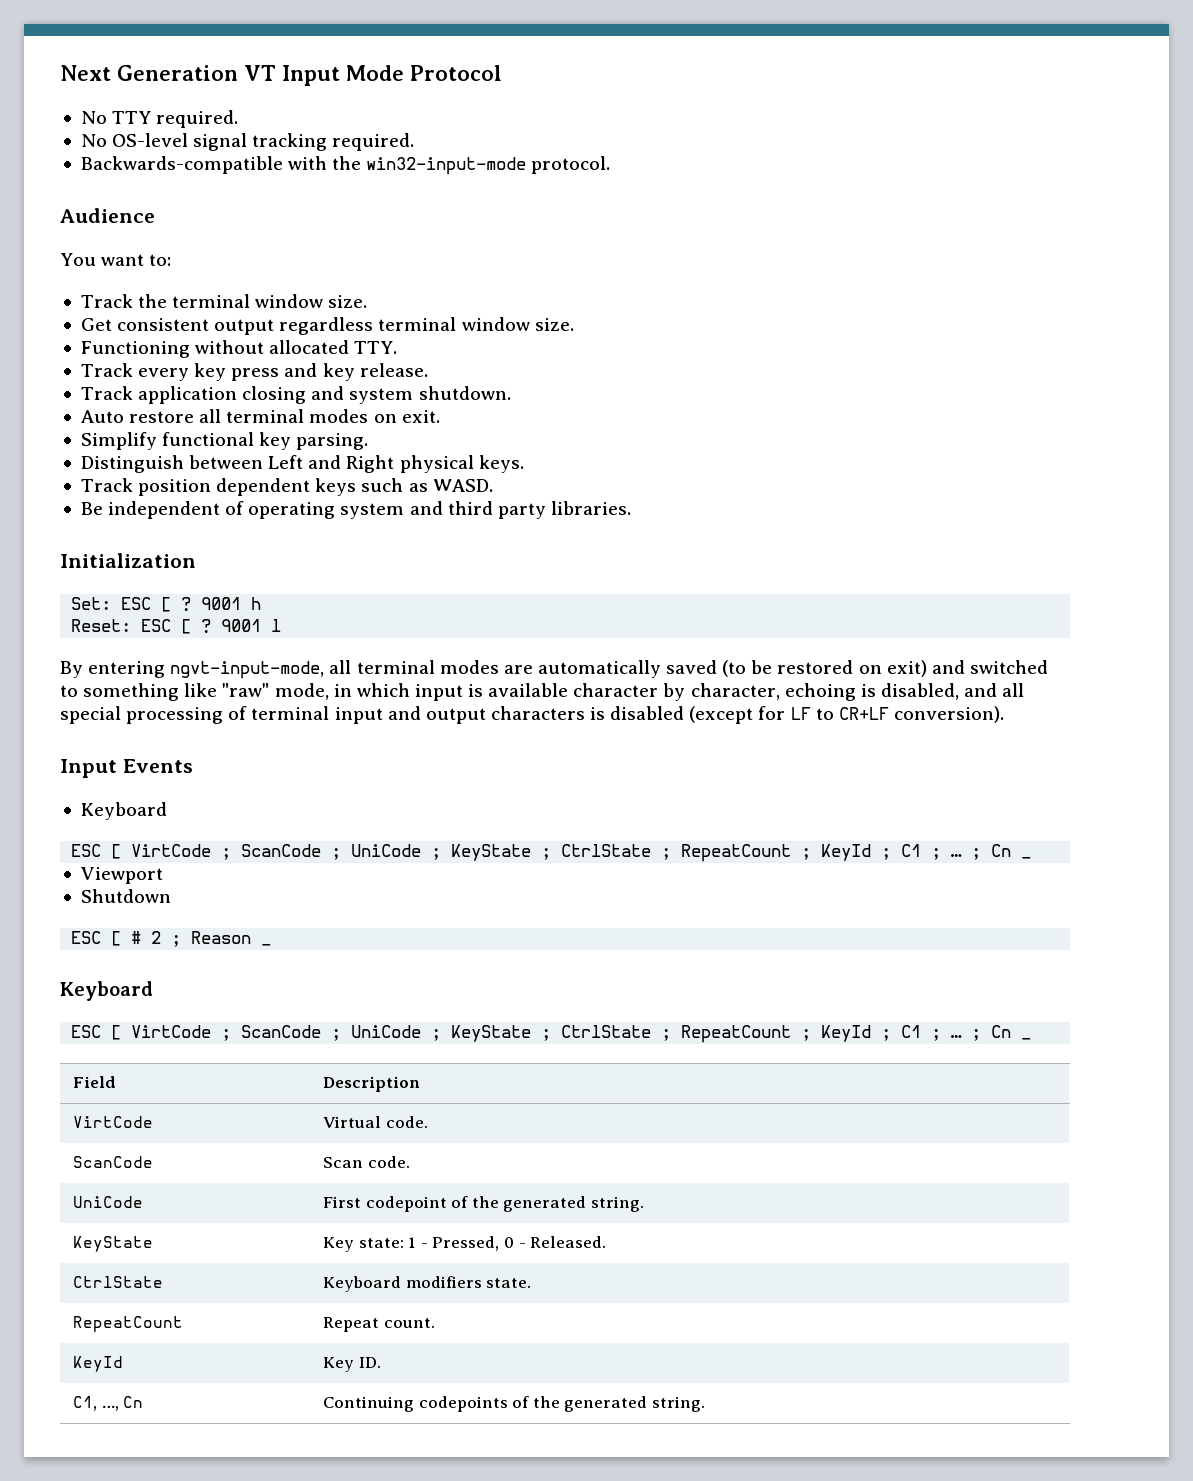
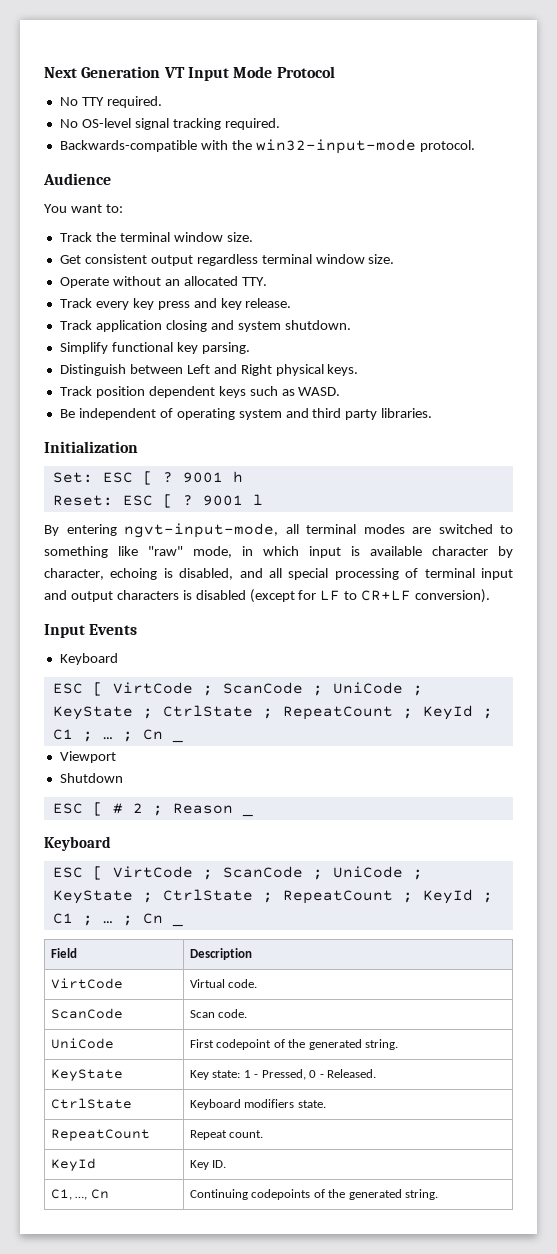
- Functioning without allocated TTY.
+ Operate without an allocated TTY.
- Auto restore all terminal modes on exit.
- By entering ngvt-input-mode, all terminal modes are automatically saved (to be restored on exit) and switched to something like "raw" mode, in which input is available character by character, echoing is disabled, and all special processing of terminal input and output characters is disabled (except for LF to CR+LF conversion).
+ By entering ngvt-input-mode, all terminal modes are switched to something like "raw" mode, in which input is available character by character, echoing is disabled, and all special processing of terminal input and output characters is disabled (except for LF to CR+LF conversion).

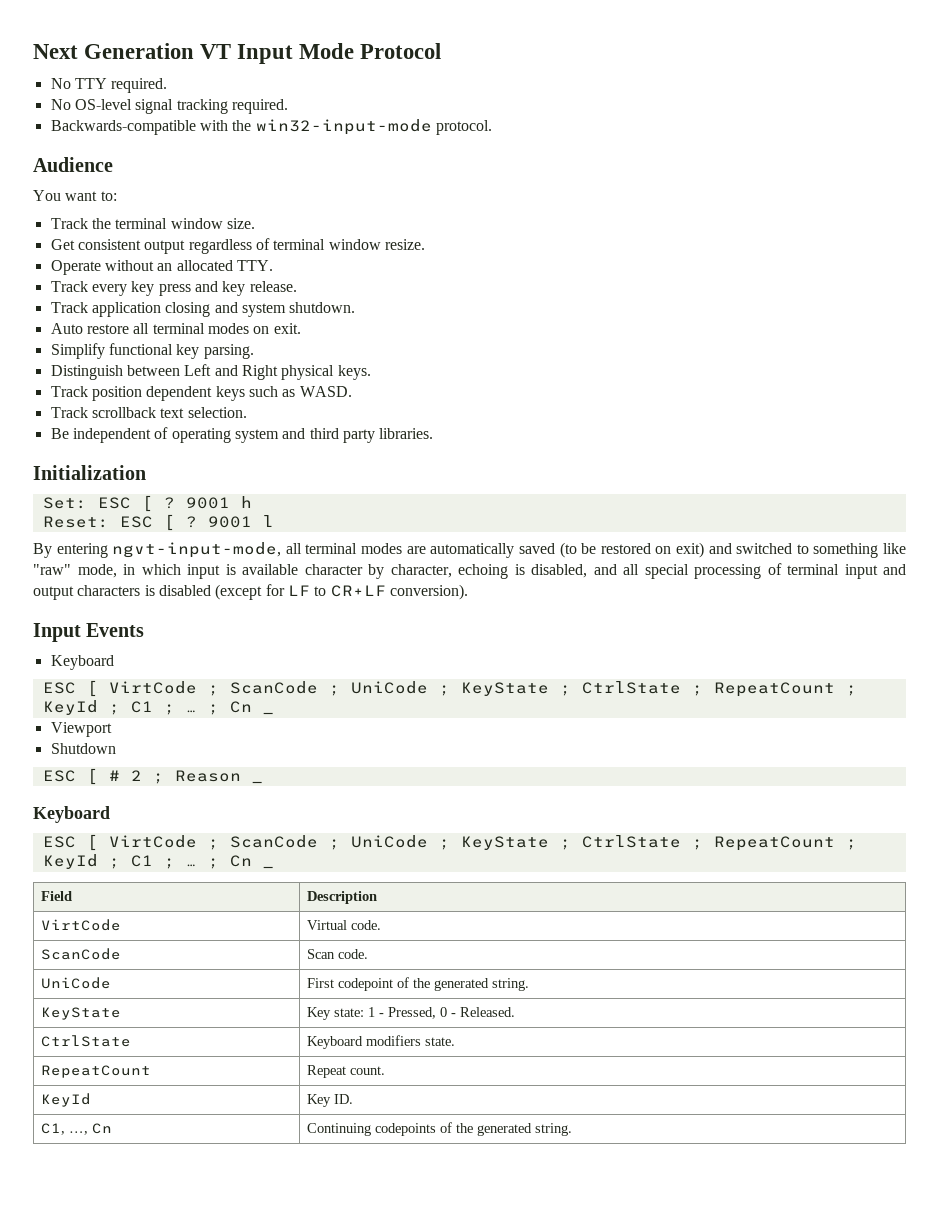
- Get consistent output regardless terminal window size.
+ Get consistent output regardless of terminal window resize.
+ Auto restore all terminal modes on exit.
+ Track scrollback text selection.
- By entering ngvt-input-mode, all terminal modes are switched to something like "raw" mode, in which input is available character by character, echoing is disabled, and all special processing of terminal input and output characters is disabled (except for LF to CR+LF conversion).
+ By entering ngvt-input-mode, all terminal modes are automatically saved (to be restored on exit) and switched to something like "raw" mode, in which input is available character by character, echoing is disabled, and all special processing of terminal input and output characters is disabled (except for LF to CR+LF conversion).

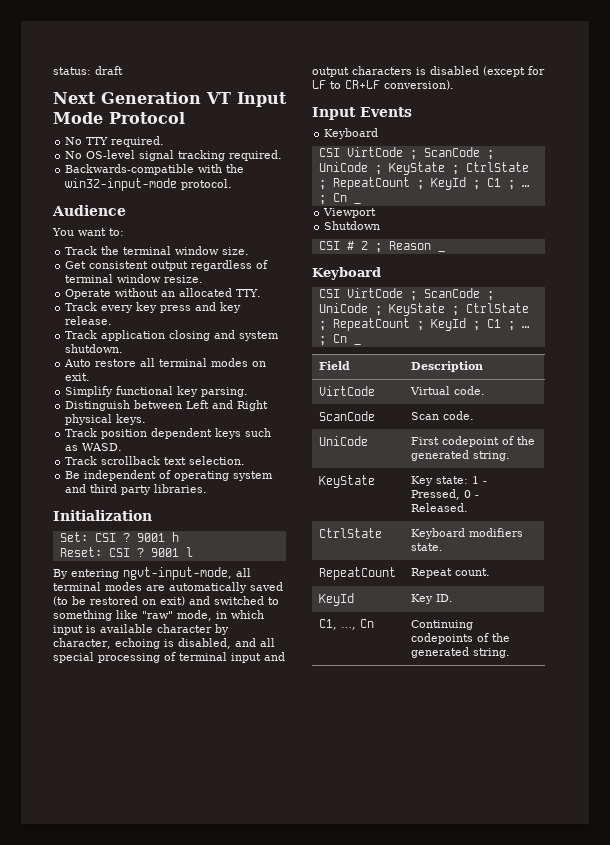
+ status: draft
- Set: ESC [ ?
+ Set: CSI ?
- Reset: ESC [ ?
+ Reset: CSI ?
  Input Events
  Keyboard
- ESC [ VirtCode ; ScanCode ; UniCode ; KeyState ; CtrlState ; RepeatCount ; KeyId ; C1 ; … ; Cn _
+ CSI VirtCode ; ScanCode ; UniCode ; KeyState ; CtrlState ; RepeatCount ; KeyId ; C1 ; … ; Cn _
- ESC [ # 2 ; Reason _
+ CSI # 2 ; Reason _
  Keyboard
- ESC [ VirtCode ; ScanCode ; UniCode ; KeyState ; CtrlState ; RepeatCount ; KeyId ; C1 ; … ; Cn _
+ CSI VirtCode ; ScanCode ; UniCode ; KeyState ; CtrlState ; RepeatCount ; KeyId ; C1 ; … ; Cn _

